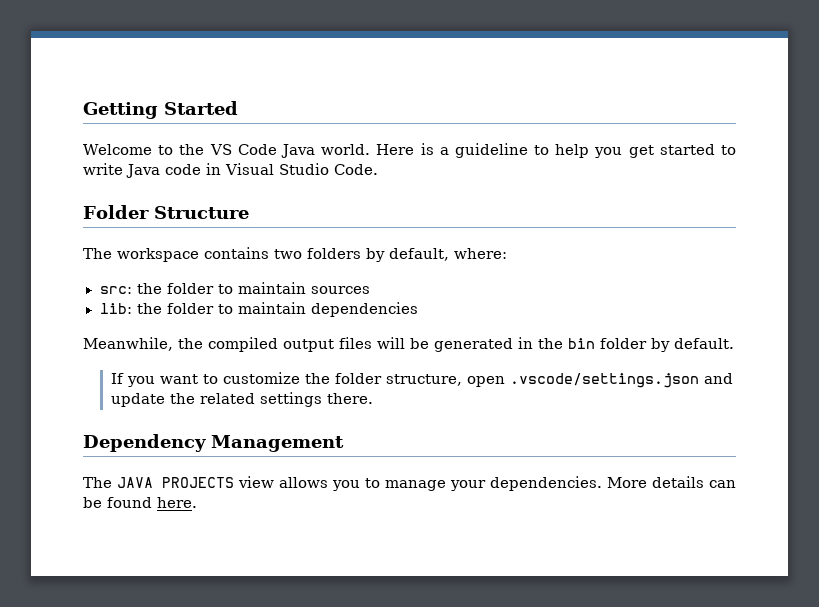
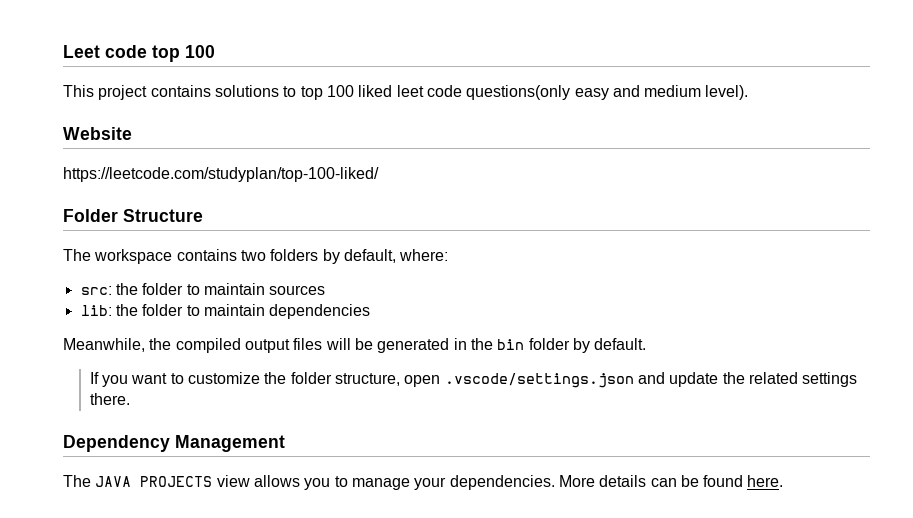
- Getting Started
- Welcome to the VS Code Java world. Here is a guideline to help you get started to write Java code in Visual Studio Code.
+ Leet code top 100
+ This project contains solutions to top 100 liked leet code questions(only easy and medium level).
+ Website
+ https://leetcode.com/studyplan/top-100-liked/

